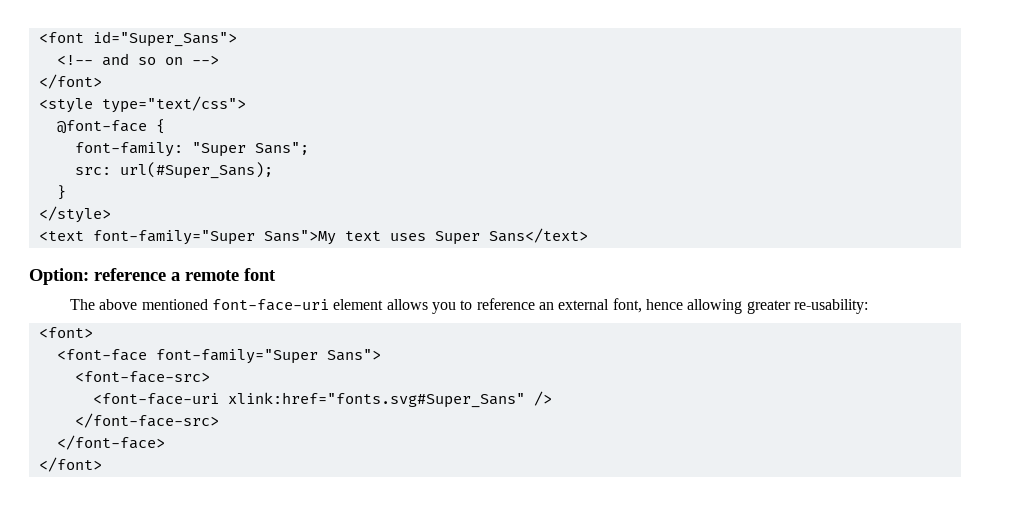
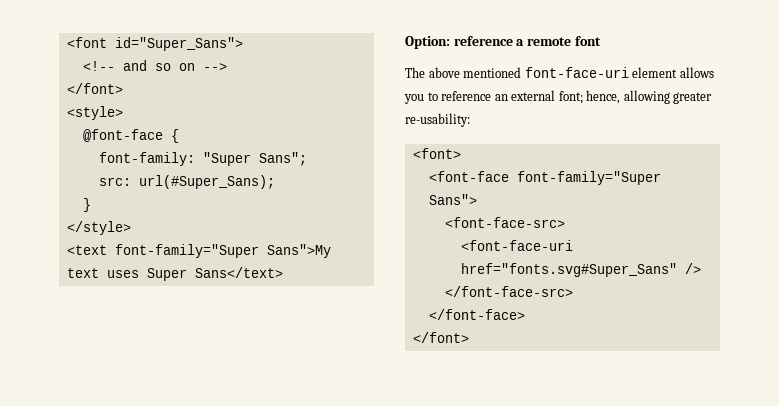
- <style type="text/css">
+ <style>
- The above mentioned font-face-uri element allows you to reference an external font, hence allowing greater re-usability:
+ The above mentioned font-face-uri element allows you to reference an external font; hence, allowing greater re-usability:
- <font-face-uri xlink:href="fonts.svg#Super_Sans" />
+ <font-face-uri href="fonts.svg#Super_Sans" />

